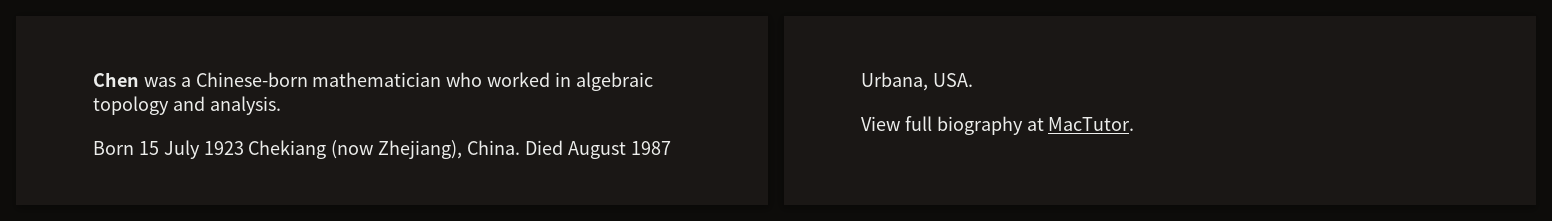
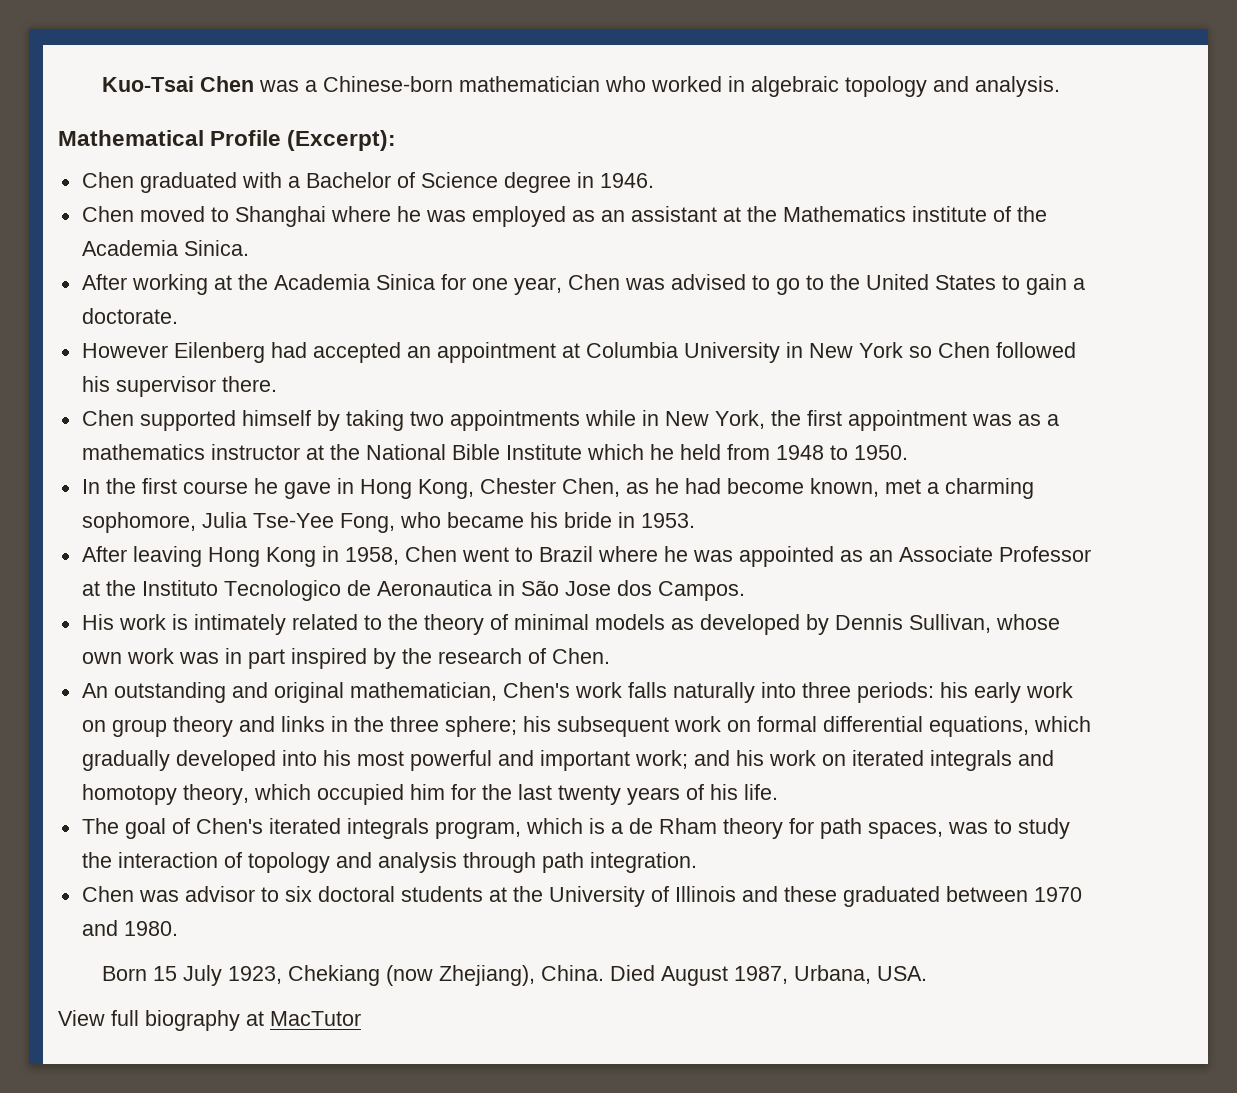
- Chen was a Chinese-born mathematician who worked in algebraic topology and analysis.
+ Kuo-Tsai Chen was a Chinese-born mathematician who worked in algebraic topology and analysis.
+ Mathematical Profile (Excerpt):
+ Chen graduated with a Bachelor of Science degree in 1946.
+ Chen moved to Shanghai where he was employed as an assistant at the Mathematics institute of the Academia Sinica.
+ After working at the Academia Sinica for one year, Chen was advised to go to the United States to gain a doctorate.
+ However Eilenberg had accepted an appointment at Columbia University in New York so Chen followed his supervisor there.
+ Chen supported himself by taking two appointments while in New York, the first appointment was as a mathematics instructor at the National Bible Institute which he held from 1948 to 1950.
+ In the first course he gave in Hong Kong, Chester Chen, as he had become known, met a charming sophomore, Julia Tse-Yee Fong, who became his bride in 1953.
+ After leaving Hong Kong in 1958, Chen went to Brazil where he was appointed as an Associate Professor at the Instituto Tecnologico de Aeronautica in São Jose dos Campos.
+ His work is intimately related to the theory of minimal models as developed by Dennis Sullivan, whose own work was in part inspired by the research of Chen.
+ An outstanding and original mathematician, Chen's work falls naturally into three periods: his early work on group theory and links in the three sphere; his subsequent work on formal differential equations, which gradually developed into his most powerful and important work; and his work on iterated integrals and homotopy theory, which occupied him for the last twenty years of his life.
+ The goal of Chen's iterated integrals program, which is a de Rham theory for path spaces, was to study the interaction of topology and analysis through path integration.
+ Chen was advisor to six doctoral students at the University of Illinois and these graduated between 1970 and 1980.
- Born 15 July 1923 Chekiang (now Zhejiang), China.
+ Born 15 July 1923, Chekiang (now Zhejiang), China.
- Died August 1987 Urbana, USA.
+ Died August 1987, Urbana, USA.
- View full biography at MacTutor.
+ View full biography at MacTutor

